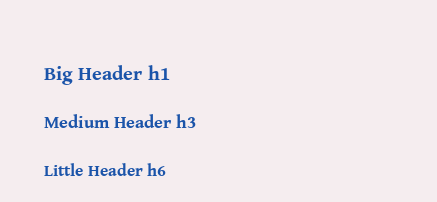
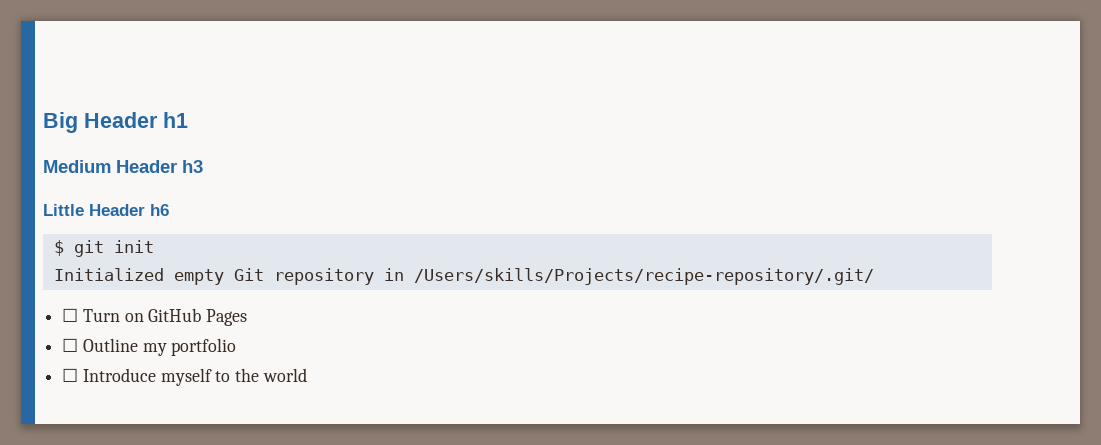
+ $ git init
+ Initialized empty Git repository in /Users/skills/Projects/recipe-repository/.git/
+ ☐ Turn on GitHub Pages
+ ☐ Outline my portfolio
+ ☐ Introduce myself to the world

